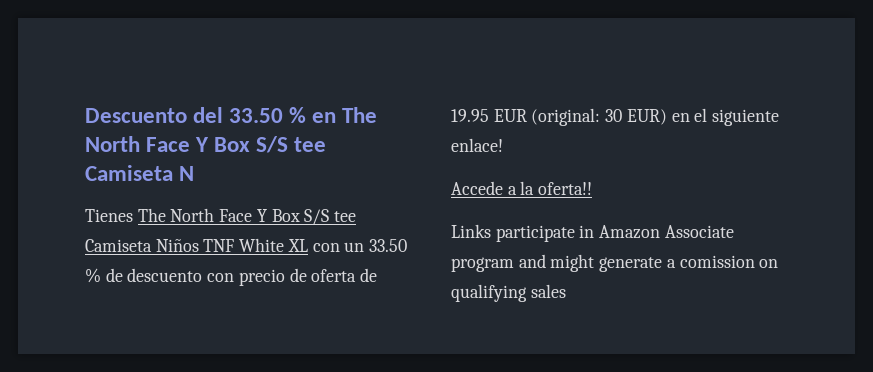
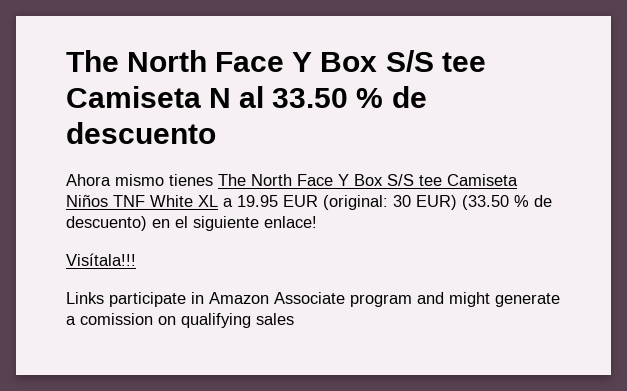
- Descuento del 33.50 % en The North Face Y Box S/S tee Camiseta N
- Tienes The North Face Y Box S/S tee Camiseta Niños TNF White XL con un 33.50 % de descuento con precio de oferta de 19.95 EUR (original: 30 EUR) en el siguiente enlace!
+ The North Face Y Box S/S tee Camiseta N al 33.50 % de descuento
+ Ahora mismo tienes The North Face Y Box S/S tee Camiseta Niños TNF White XL a 19.95 EUR (original: 30 EUR) (33.50 % de descuento) en el siguiente enlace!
- Accede a la oferta!!
+ Visítala!!!

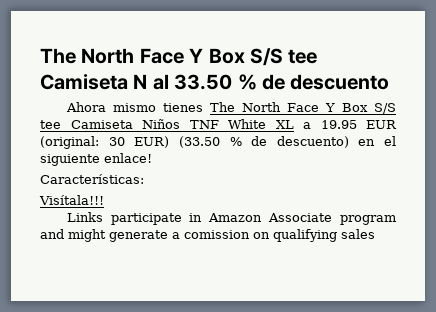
+ Características:

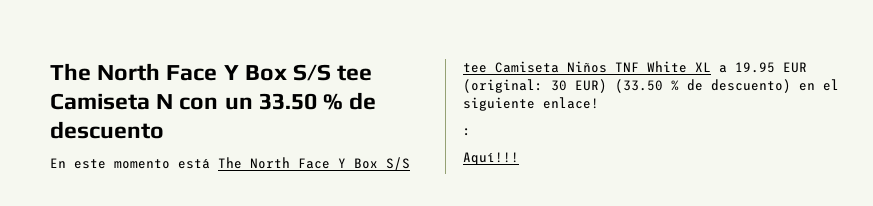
- The North Face Y Box S/S tee Camiseta N al 33.50 % de descuento
+ The North Face Y Box S/S tee Camiseta N con un 33.50 % de descuento
- Ahora mismo tienes The North Face Y Box S/S tee Camiseta Niños TNF White XL a 19.95 EUR (original: 30 EUR) (33.50 % de descuento) en el siguiente enlace!
+ En este momento está The North Face Y Box S/S tee Camiseta Niños TNF White XL a 19.95 EUR (original: 30 EUR) (33.50 % de descuento) en el siguiente enlace!
- Características:
- Visítala!!!
- Links participate in Amazon Associate program and might generate a comission on qualifying sales
+ :
+ Aquí!!!

